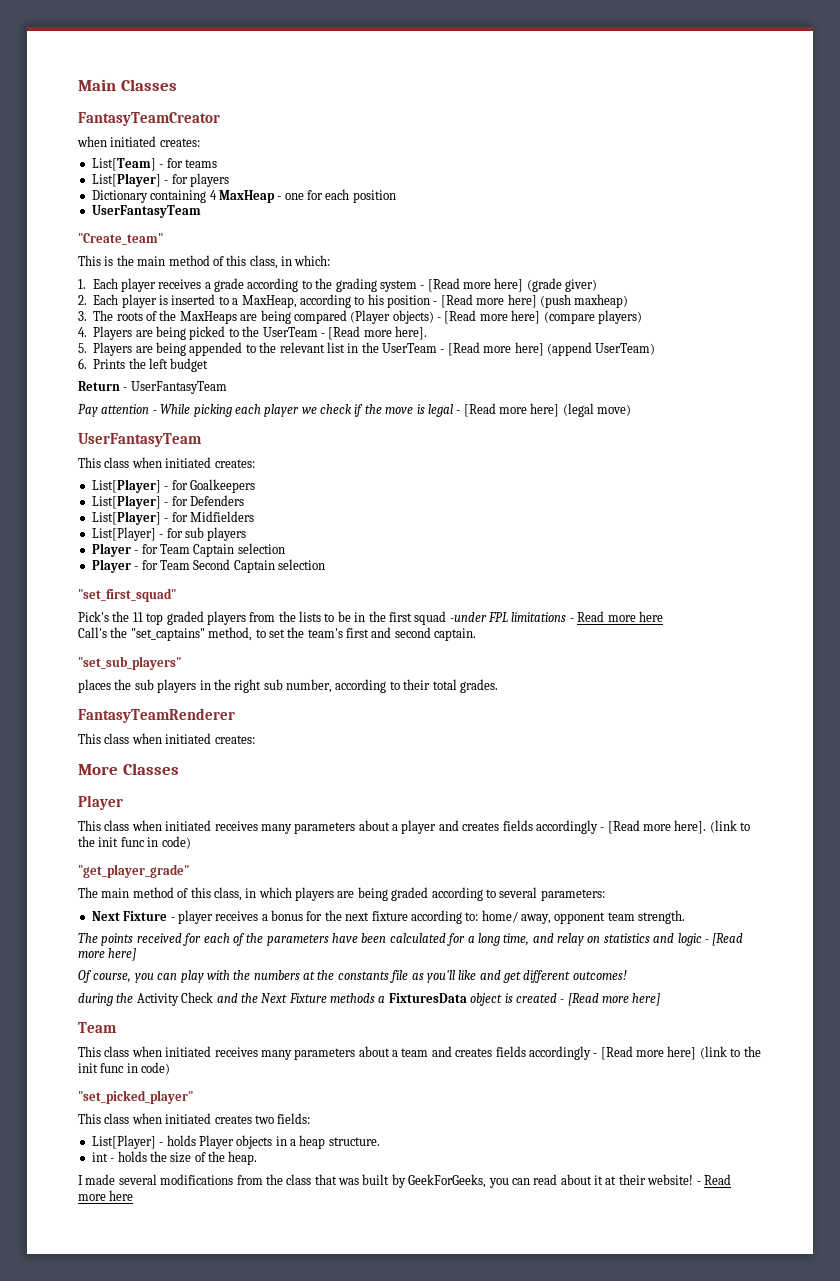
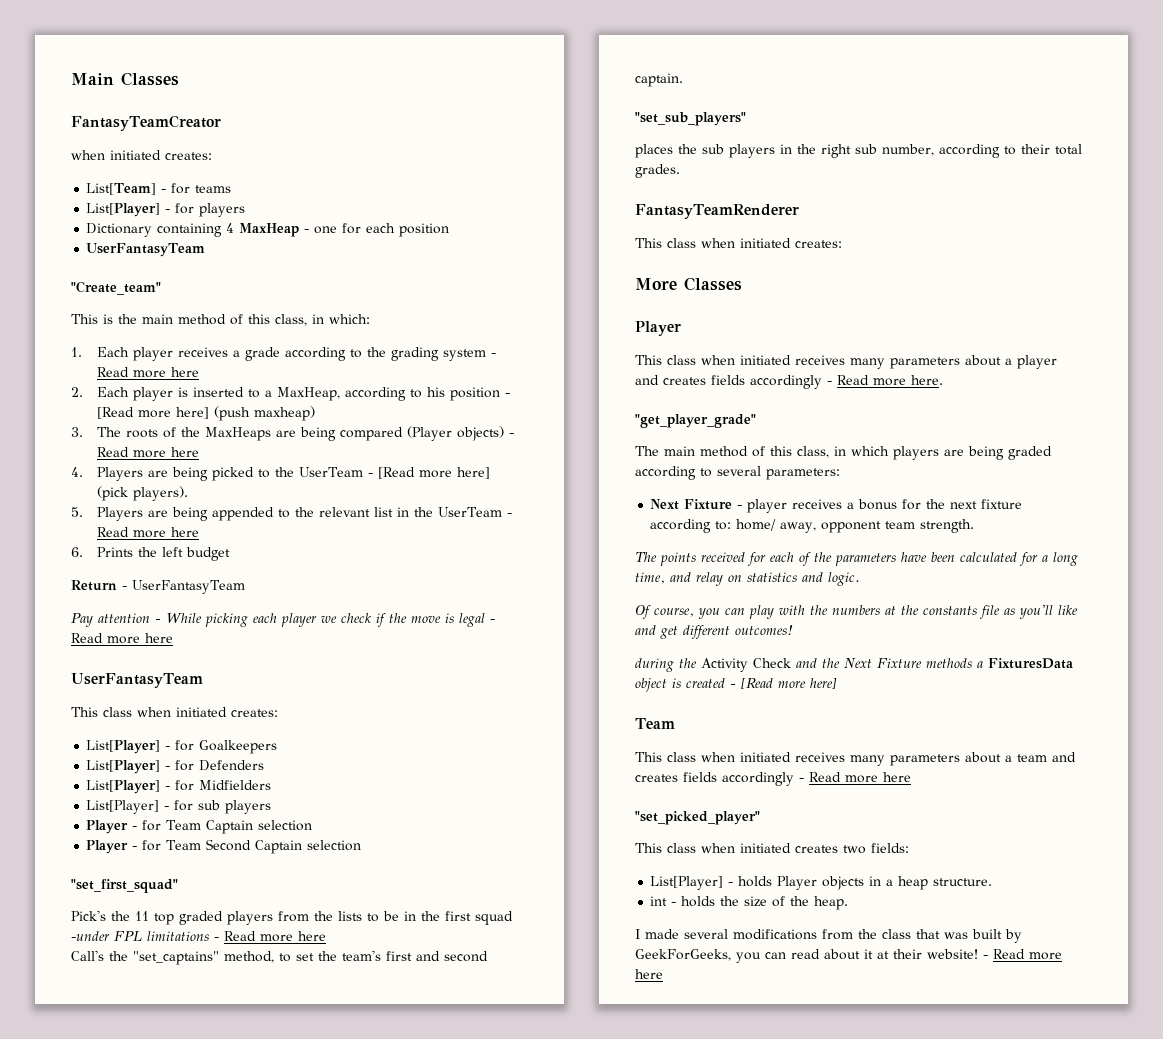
- 1. Each player receives a grade according to the grading system - [Read more here] (grade giver)
+ 1. Each player receives a grade according to the grading system - Read more here
- 3. The roots of the MaxHeaps are being compared (Player objects) - [Read more here] (compare players)
+ 3. The roots of the MaxHeaps are being compared (Player objects) - Read more here
- 4. Players are being picked to the UserTeam - [Read more here].
+ 4. Players are being picked to the UserTeam - [Read more here] (pick players).
- 5. Players are being appended to the relevant list in the UserTeam - [Read more here] (append UserTeam)
+ 5. Players are being appended to the relevant list in the UserTeam - Read more here
- Pay attention - While picking each player we check if the move is legal - [Read more here] (legal move)
+ Pay attention - While picking each player we check if the move is legal - Read more here
- This class when initiated receives many parameters about a player and creates fields accordingly - [Read more here]. (link to the init func in code)
+ This class when initiated receives many parameters about a player and creates fields accordingly - Read more here.
- The points received for each of the parameters have been calculated for a long time, and relay on statistics and logic - [Read more here]
+ The points received for each of the parameters have been calculated for a long time, and relay on statistics and logic.
- This class when initiated receives many parameters about a team and creates fields accordingly - [Read more here] (link to the init func in code)
+ This class when initiated receives many parameters about a team and creates fields accordingly - Read more here

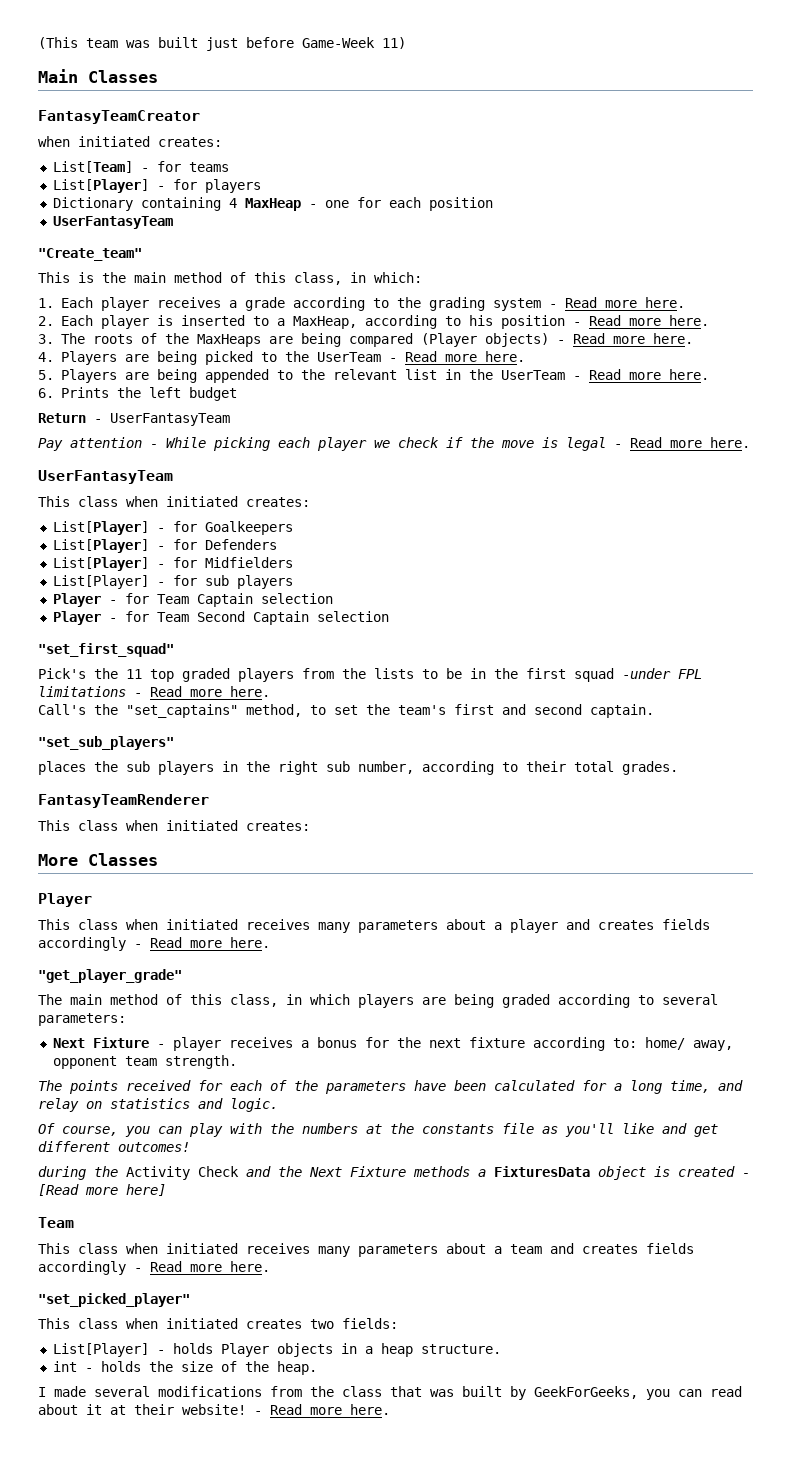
+ (This team was built just before Game-Week 11)
- 1. Each player receives a grade according to the grading system - Read more here
+ 1. Each player receives a grade according to the grading system - Read more here.
- 2. Each player is inserted to a MaxHeap, according to his position - [Read more here] (push maxheap)
+ 2. Each player is inserted to a MaxHeap, according to his position - Read more here.
- 3. The roots of the MaxHeaps are being compared (Player objects) - Read more here
+ 3. The roots of the MaxHeaps are being compared (Player objects) - Read more here.
- 4. Players are being picked to the UserTeam - [Read more here] (pick players).
+ 4. Players are being picked to the UserTeam - Read more here.
- 5. Players are being appended to the relevant list in the UserTeam - Read more here
+ 5. Players are being appended to the relevant list in the UserTeam - Read more here.
- Pay attention - While picking each player we check if the move is legal - Read more here
+ Pay attention - While picking each player we check if the move is legal - Read more here.
- Pick's the 11 top graded players from the lists to be in the first squad -under FPL limitations - Read more here
+ Pick's the 11 top graded players from the lists to be in the first squad -under FPL limitations - Read more here.
- This class when initiated receives many parameters about a team and creates fields accordingly - Read more here
+ This class when initiated receives many parameters about a team and creates fields accordingly - Read more here.
- I made several modifications from the class that was built by GeekForGeeks, you can read about it at their website! - Read more here
+ I made several modifications from the class that was built by GeekForGeeks, you can read about it at their website! - Read more here.

